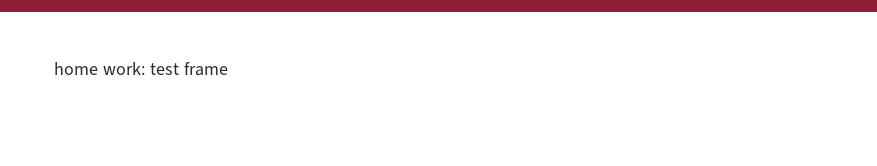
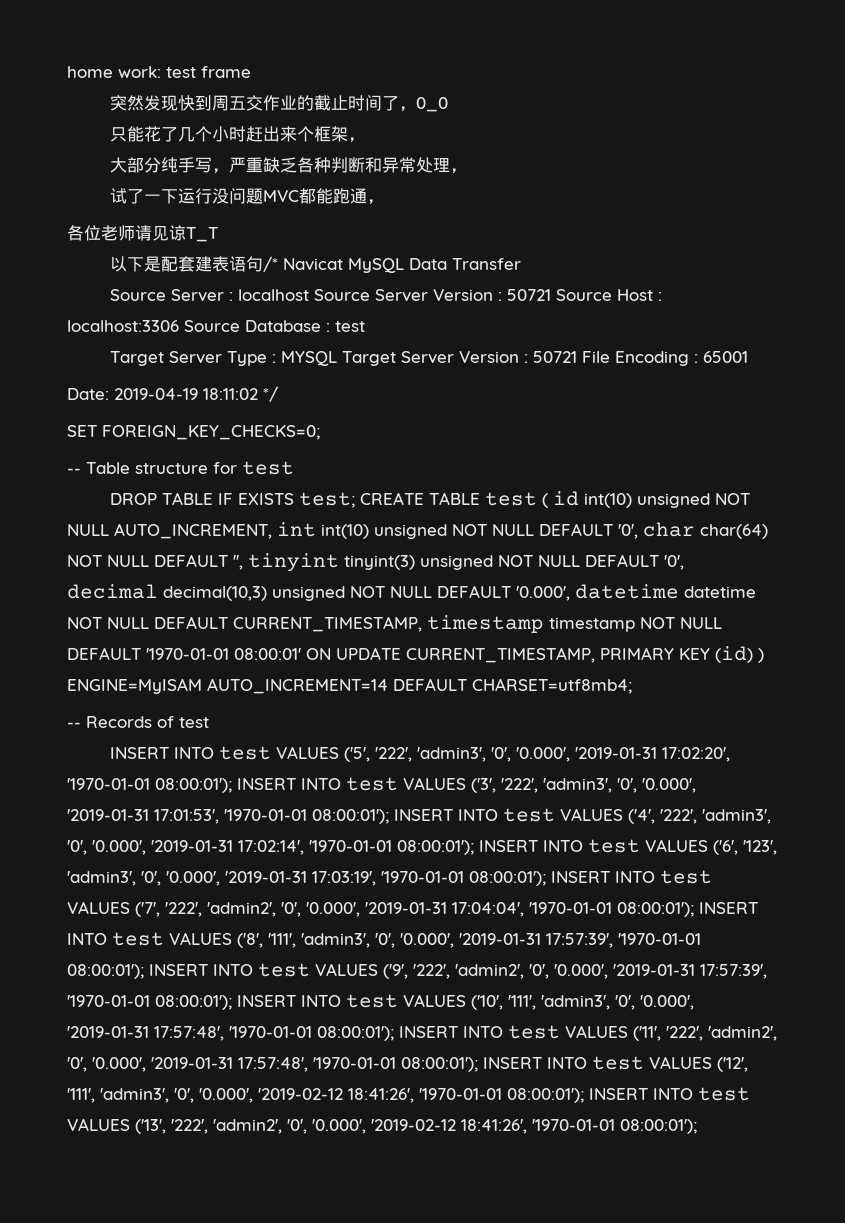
+ 突然发现快到周五交作业的截止时间了，0_0
+ 只能花了几个小时赶出来个框架，
+ 大部分纯手写，严重缺乏各种判断和异常处理，
+ 试了一下运行没问题MVC都能跑通，
+ 各位老师请见谅T_T
+ 以下是配套建表语句/* Navicat MySQL Data Transfer
+ Source Server : localhost Source Server Version : 50721 Source Host : localhost:3306 Source Database : test
+ Target Server Type : MYSQL Target Server Version : 50721 File Encoding : 65001
+ Date: 2019-04-19 18:11:02 */
+ SET FOREIGN_KEY_CHECKS=0;
+ -- Table structure for test
+ DROP TABLE IF EXISTS test; CREATE TABLE test ( id int(10) unsigned NOT NULL AUTO_INCREMENT, int int(10) unsigned NOT NULL DEFAULT '0', char char(64) NOT NULL DEFAULT '', tinyint tinyint(3) unsigned NOT NULL DEFAULT '0', decimal decimal(10,3) unsigned NOT NULL DEFAULT '0.000', datetime datetime NOT NULL DEFAULT CURRENT_TIMESTAMP, timestamp timestamp NOT NULL DEFAULT '1970-01-01 08:00:01' ON UPDATE CURRENT_TIMESTAMP, PRIMARY KEY (id) ) ENGINE=MyISAM AUTO_INCREMENT=14 DEFAULT CHARSET=utf8mb4;
+ -- Records of test
+ INSERT INTO test VALUES ('5', '222', 'admin3', '0', '0.000', '2019-01-31 17:02:20', '1970-01-01 08:00:01'); INSERT INTO test VALUES ('3', '222', 'admin3', '0', '0.000', '2019-01-31 17:01:53', '1970-01-01 08:00:01'); INSERT INTO test VALUES ('4', '222', 'admin3', '0', '0.000', '2019-01-31 17:02:14', '1970-01-01 08:00:01'); INSERT INTO test VALUES ('6', '123', 'admin3', '0', '0.000', '2019-01-31 17:03:19', '1970-01-01 08:00:01'); INSERT INTO test VALUES ('7', '222', 'admin2', '0', '0.000', '2019-01-31 17:04:04', '1970-01-01 08:00:01'); INSERT INTO test VALUES ('8', '111', 'admin3', '0', '0.000', '2019-01-31 17:57:39', '1970-01-01 08:00:01'); INSERT INTO test VALUES ('9', '222', 'admin2', '0', '0.000', '2019-01-31 17:57:39', '1970-01-01 08:00:01'); INSERT INTO test VALUES ('10', '111', 'admin3', '0', '0.000', '2019-01-31 17:57:48', '1970-01-01 08:00:01'); INSERT INTO test VALUES ('11', '222', 'admin2', '0', '0.000', '2019-01-31 17:57:48', '1970-01-01 08:00:01'); INSERT INTO test VALUES ('12', '111', 'admin3', '0', '0.000', '2019-02-12 18:41:26', '1970-01-01 08:00:01'); INSERT INTO test VALUES ('13', '222', 'admin2', '0', '0.000', '2019-02-12 18:41:26', '1970-01-01 08:00:01');

